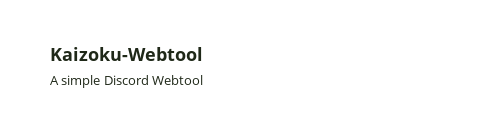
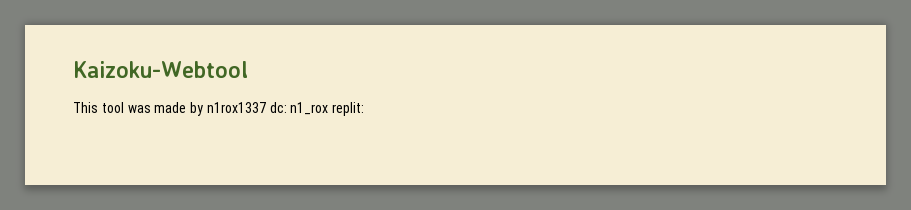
- A simple Discord Webtool
+ This tool was made by n1rox1337 dc: n1_rox replit:

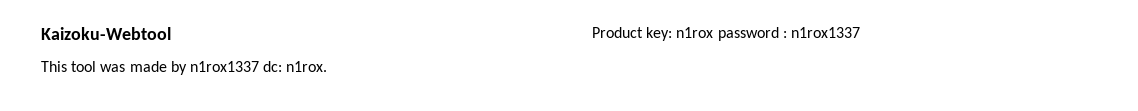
- This tool was made by n1rox1337 dc: n1_rox replit:
+ This tool was made by n1rox1337 dc: n1rox.
+ Product key: n1rox password : n1rox1337

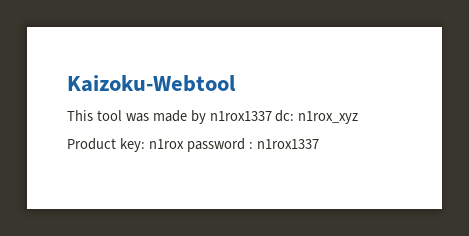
- This tool was made by n1rox1337 dc: n1rox.
+ This tool was made by n1rox1337 dc: n1rox_xyz

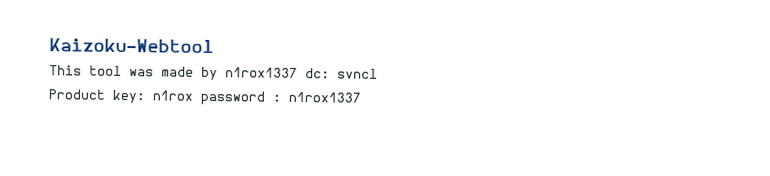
- This tool was made by n1rox1337 dc: n1rox_xyz
+ This tool was made by n1rox1337 dc: svncl

